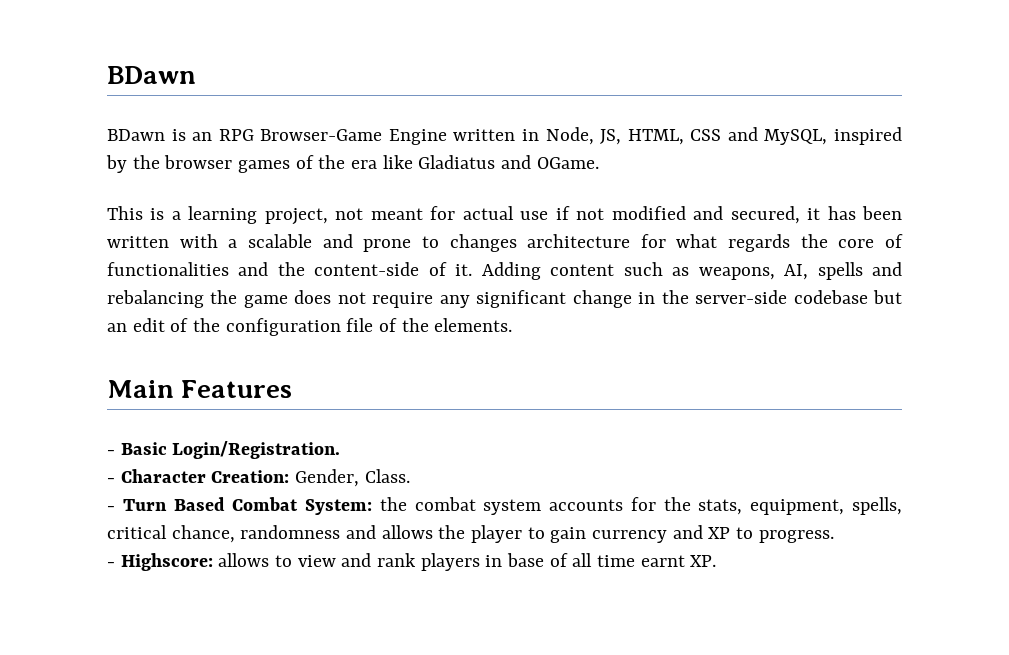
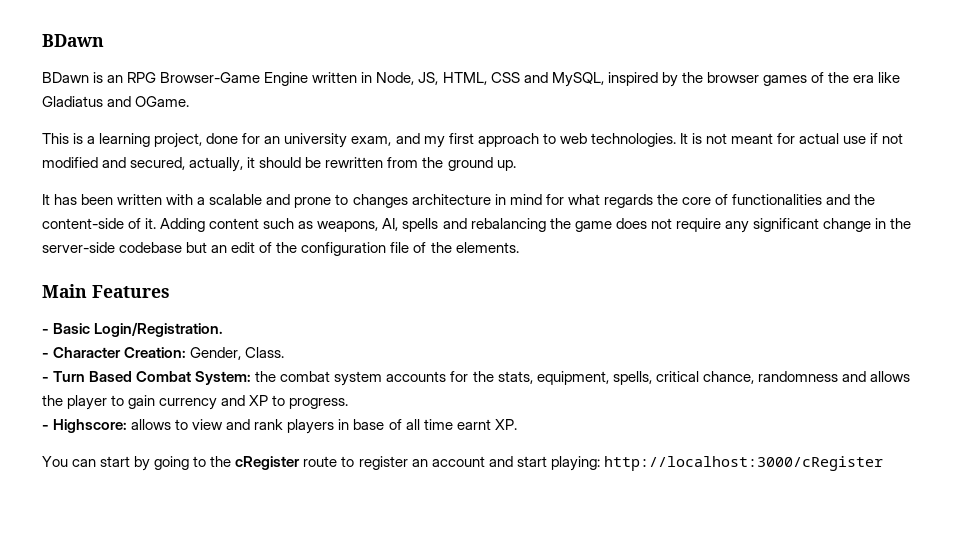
- This is a learning project, not meant for actual use if not modified and secured, it has been written with a scalable and prone to changes architecture for what regards the core of functionalities and the content-side of it.
+ This is a learning project, done for an university exam, and my first approach to web technologies. It is not meant for actual use if not modified and secured, actually, it should be rewritten from the ground up.
+ It has been written with a scalable and prone to changes architecture in mind for what regards the core of functionalities and the content-side of it.
+ You can start by going to the cRegister route to register an account and start playing: http://localhost:3000/cRegister

